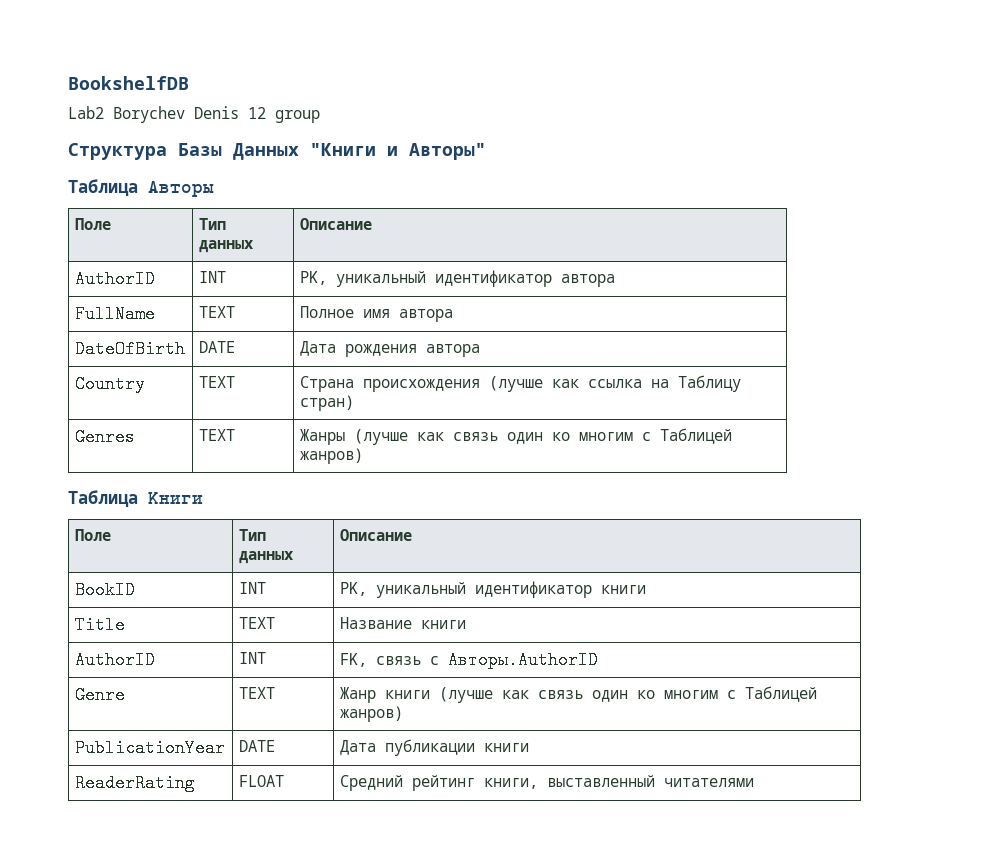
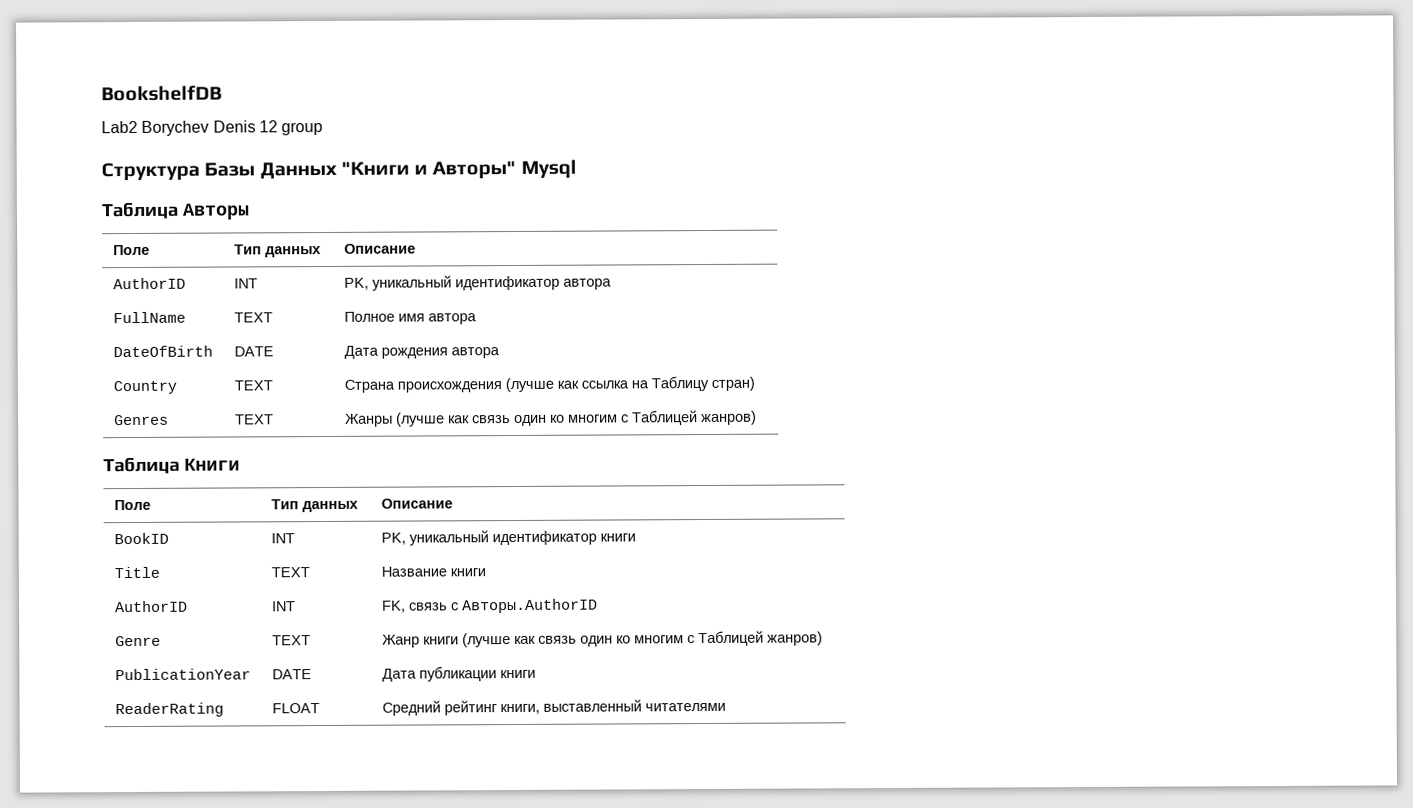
- Структура Базы Данных "Книги и Авторы"
+ Структура Базы Данных "Книги и Авторы" Mysql

